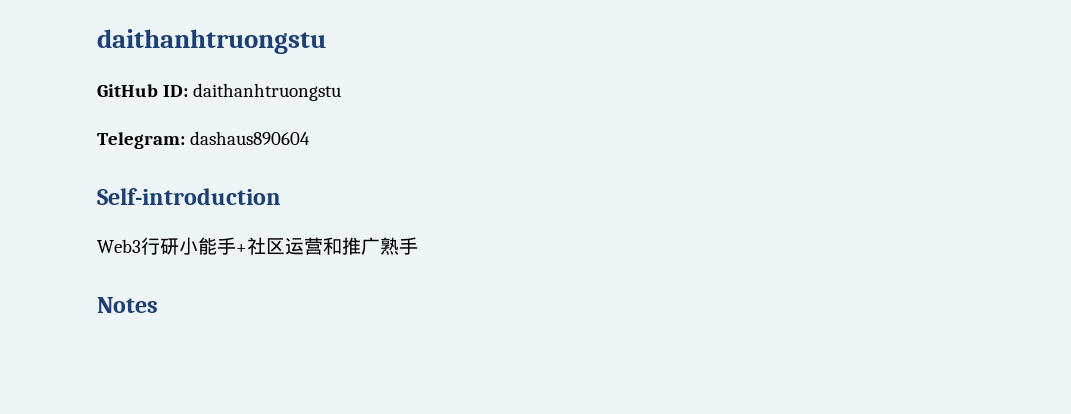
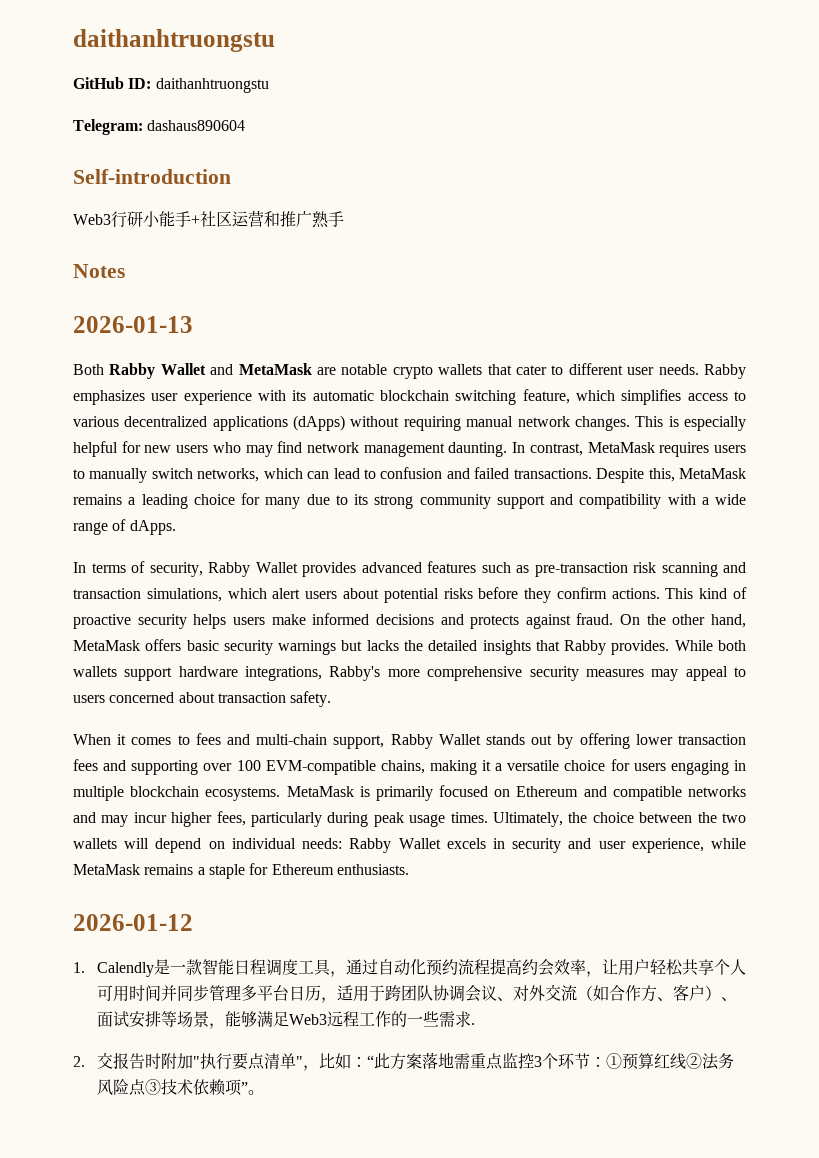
+ 2026-01-13
+ Both Rabby Wallet and MetaMask are notable crypto wallets that cater to different user needs. Rabby emphasizes user experience with its automatic blockchain switching feature, which simplifies access to various decentralized applications (dApps) without requiring manual network changes. This is especially helpful for new users who may find network management daunting. In contrast, MetaMask requires users to manually switch networks, which can lead to confusion and failed transactions. Despite this, MetaMask remains a leading choice for many due to its strong community support and compatibility with a wide range of dApps.
+ In terms of security, Rabby Wallet provides advanced features such as pre-transaction risk scanning and transaction simulations, which alert users about potential risks before they confirm actions. This kind of proactive security helps users make informed decisions and protects against fraud. On the other hand, MetaMask offers basic security warnings but lacks the detailed insights that Rabby provides. While both wallets support hardware integrations, Rabby's more comprehensive security measures may appeal to users concerned about transaction safety.
+ When it comes to fees and multi-chain support, Rabby Wallet stands out by offering lower transaction fees and supporting over 100 EVM-compatible chains, making it a versatile choice for users engaging in multiple blockchain ecosystems. MetaMask is primarily focused on Ethereum and compatible networks and may incur higher fees, particularly during peak usage times. Ultimately, the choice between the two wallets will depend on individual needs: Rabby Wallet excels in security and user experience, while MetaMask remains a staple for Ethereum enthusiasts.
+ 2026-01-12
+ 1. Calendly是一款智能日程调度工具，通过自动化预约流程提高约会效率，让用户轻松共享个人可用时间并同步管理多平台日历，适用于跨团队协调会议、对外交流（如合作方、客户）、面试安排等场景，能够满足Web3远程工作的一些需求.
+ 2.交报告时附加"执行要点清单"，比如：“此方案落地需重点监控3个环节：①预算红线②法务风险点③技术依赖项”。

